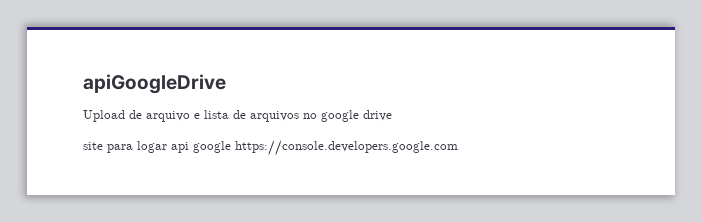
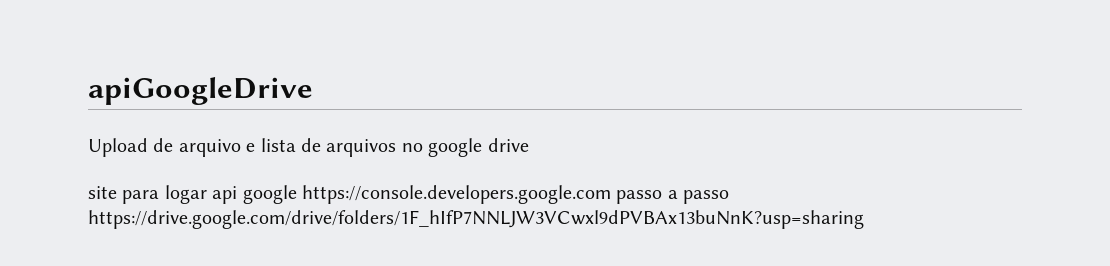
- site para logar api google https://console.developers.google.com
+ site para logar api google https://console.developers.google.com passo a passo https://drive.google.com/drive/folders/1F_hIfP7NNLJW3VCwxl9dPVBAx13buNnK?usp=sharing

